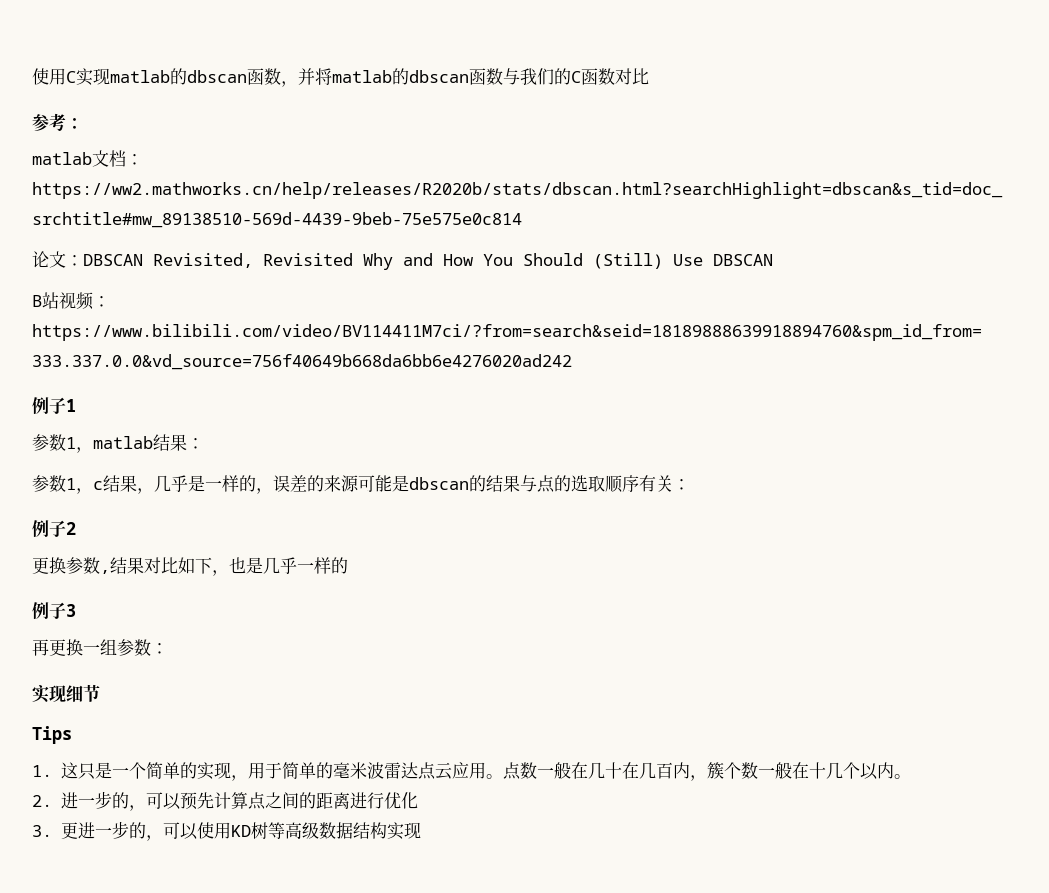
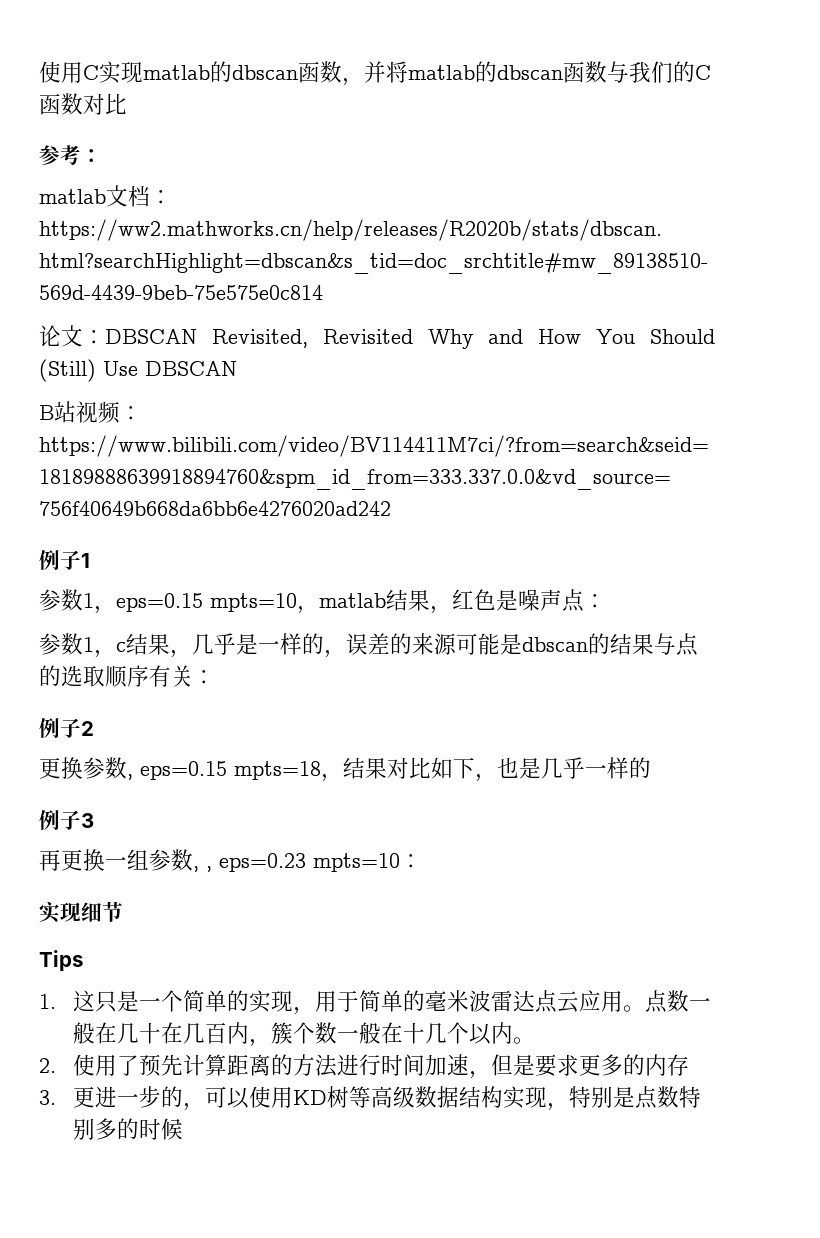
- 参数1，matlab结果：
+ 参数1，eps=0.15 mpts=10，matlab结果，红色是噪声点：
- 更换参数,结果对比如下，也是几乎一样的
+ 更换参数, eps=0.15 mpts=18，结果对比如下，也是几乎一样的
- 再更换一组参数：
+ 再更换一组参数, , eps=0.23 mpts=10：
- 2.进一步的，可以预先计算点之间的距离进行优化
+ 2.使用了预先计算距离的方法进行时间加速，但是要求更多的内存
- 3.更进一步的，可以使用KD树等高级数据结构实现
+ 3.更进一步的，可以使用KD树等高级数据结构实现，特别是点数特别多的时候

